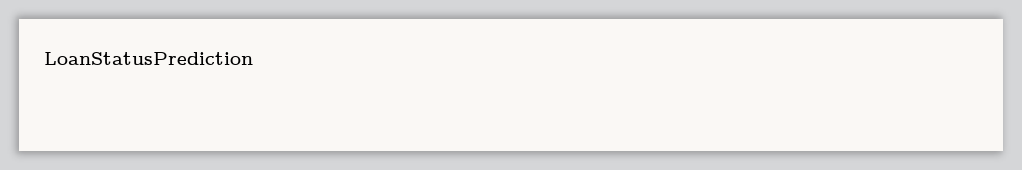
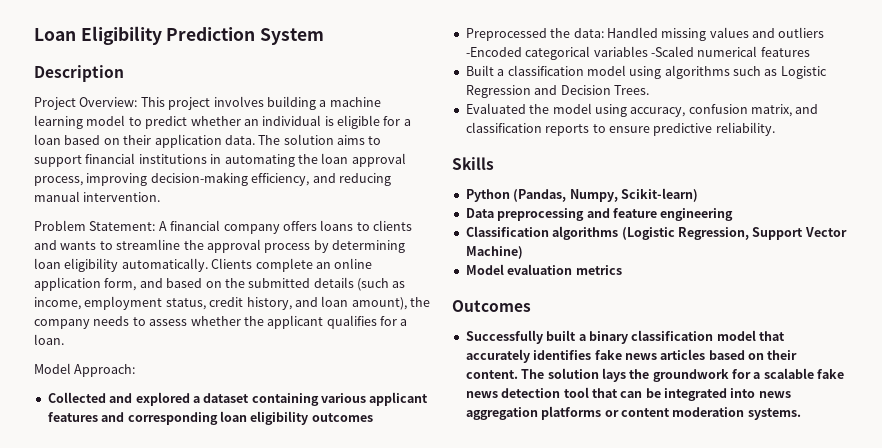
- LoanStatusPrediction
+ Loan Eligibility Prediction System
+ Description
+ Project Overview: This project involves building a machine learning model to predict whether an individual is eligible for a loan based on their application data. The solution aims to support financial institutions in automating the loan approval process, improving decision-making efficiency, and reducing manual intervention.
+ Problem Statement: A financial company offers loans to clients and wants to streamline the approval process by determining loan eligibility automatically. Clients complete an online application form, and based on the submitted details (such as income, employment status, credit history, and loan amount), the company needs to assess whether the applicant qualifies for a loan.
+ Model Approach:
+ Collected and explored a dataset containing various applicant features and corresponding loan eligibility outcomes
+ Preprocessed the data: Handled missing values and outliers -Encoded categorical variables -Scaled numerical features
+ Built a classification model using algorithms such as Logistic Regression and Decision Trees.
+ Evaluated the model using accuracy, confusion matrix, and classification reports to ensure predictive reliability.
+ Skills
+ Python (Pandas, Numpy, Scikit-learn)
+ Data preprocessing and feature engineering
+ Classification algorithms (Logistic Regression, Support Vector Machine)
+ Model evaluation metrics
+ Outcomes
+ Successfully built a binary classification model that accurately identifies fake news articles based on their content. The solution lays the groundwork for a scalable fake news detection tool that can be integrated into news aggregation platforms or content moderation systems.

